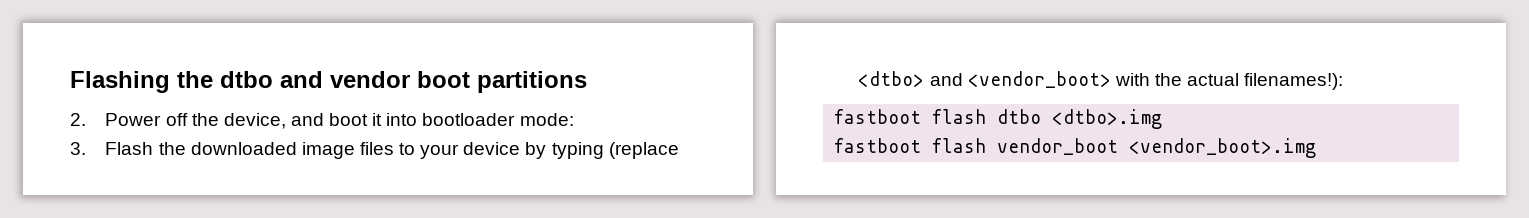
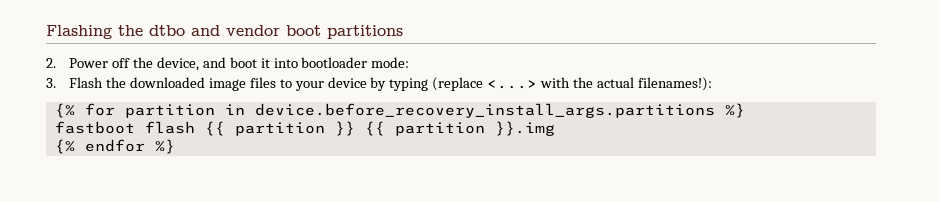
- 3. Flash the downloaded image files to your device by typing (replace <dtbo> and <vendor_boot> with the actual filenames!):
+ 3. Flash the downloaded image files to your device by typing (replace <...> with the actual filenames!):
- fastboot flash dtbo <dtbo>.img
- fastboot flash vendor_boot <vendor_boot>.img
+ {% for partition in device.before_recovery_install_args.partitions %}
+ fastboot flash {{ partition }} {{ partition }}.img
+ {% endfor %}

